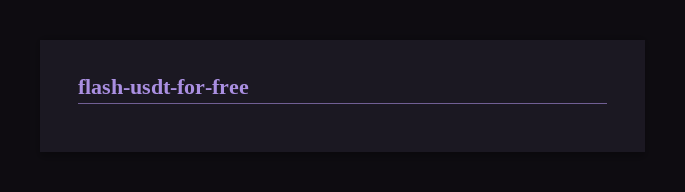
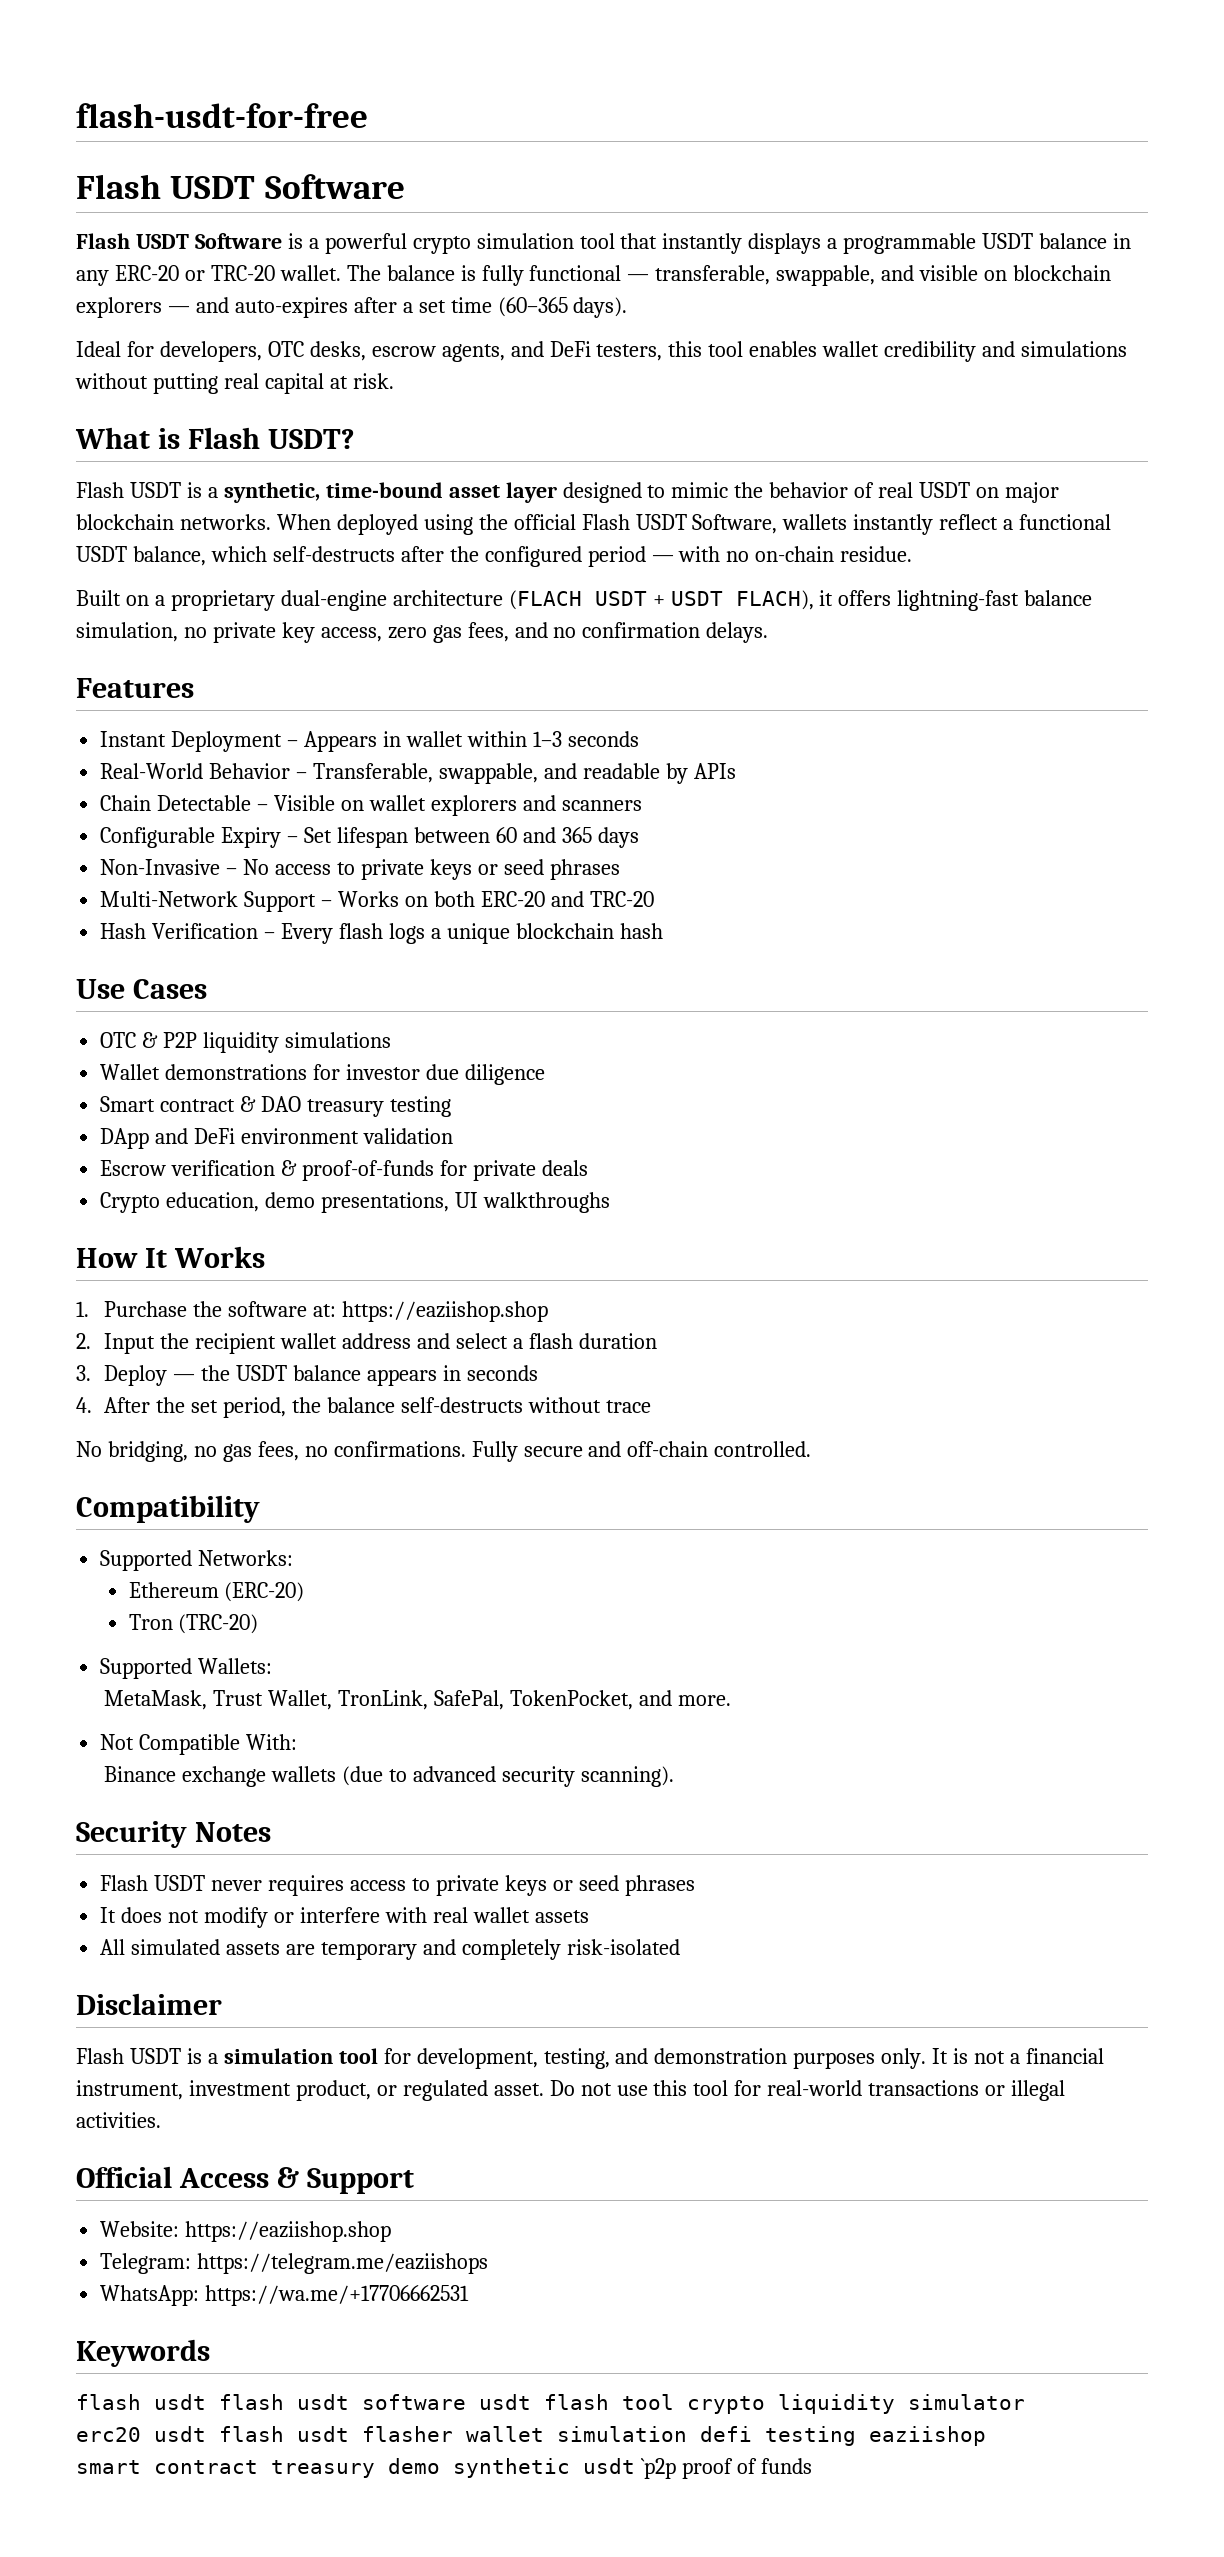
  flash-usdt-for-free
+ Flash USDT Software
+ Flash USDT Software is a powerful crypto simulation tool that instantly displays a programmable USDT balance in any ERC-20 or TRC-20 wallet. The balance is fully functional — transferable, swappable, and visible on blockchain explorers — and auto-expires after a set time (60–365 days).
+ Ideal for developers, OTC desks, escrow agents, and DeFi testers, this tool enables wallet credibility and simulations without putting real capital at risk.
+ What is Flash USDT?
+ Flash USDT is a synthetic, time-bound asset layer designed to mimic the behavior of real USDT on major blockchain networks. When deployed using the official Flash USDT Software, wallets instantly reflect a functional USDT balance, which self-destructs after the configured period — with no on-chain residue.
+ Built on a proprietary dual-engine architecture (FLACH USDT + USDT FLACH), it offers lightning-fast balance simulation, no private key access, zero gas fees, and no confirmation delays.
+ Features
+ Instant Deployment – Appears in wallet within 1–3 seconds
+ Real-World Behavior – Transferable, swappable, and readable by APIs
+ Chain Detectable – Visible on wallet explorers and scanners
+ Configurable Expiry – Set lifespan between 60 and 365 days
+ Non-Invasive – No access to private keys or seed phrases
+ Multi-Network Support – Works on both ERC-20 and TRC-20
+ Hash Verification – Every flash logs a unique blockchain hash
+ Use Cases
+ OTC & P2P liquidity simulations
+ Wallet demonstrations for investor due diligence
+ Smart contract & DAO treasury testing
+ DApp and DeFi environment validation
+ Escrow verification & proof-of-funds for private deals
+ Crypto education, demo presentations, UI walkthroughs
+ How It Works
+ 1. Purchase the software at: https://eaziishop.shop
+ 2. Input the recipient wallet address and select a flash duration
+ 3. Deploy — the USDT balance appears in seconds
+ 4. After the set period, the balance self-destructs without trace
+ No bridging, no gas fees, no confirmations. Fully secure and off-chain controlled.
+ Compatibility
+ Supported Networks:
+ Ethereum (ERC-20)
+ Tron (TRC-20)
+ Supported Wallets:
+ MetaMask, Trust Wallet, TronLink, SafePal, TokenPocket, and more.
+ Not Compatible With:
+ Binance exchange wallets (due to advanced security scanning).
+ Security Notes
+ Flash USDT never requires access to private keys or seed phrases
+ It does not modify or interfere with real wallet assets
+ All simulated assets are temporary and completely risk-isolated
+ Disclaimer
+ Flash USDT is a simulation tool for development, testing, and demonstration purposes only. It is not a financial instrument, investment product, or regulated asset. Do not use this tool for real-world transactions or illegal activities.
+ Official Access & Support
+ Website: https://eaziishop.shop
+ Telegram: https://telegram.me/eaziishops
+ WhatsApp: https://wa.me/+17706662531
+ Keywords
+ flash usdt flash usdt software usdt flash tool crypto liquidity simulator
+ erc20 usdt flash usdt flasher wallet simulation defi testing eaziishop
+ smart contract treasury demo synthetic usdt `p2p proof of funds

